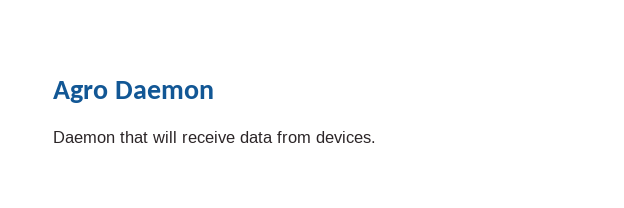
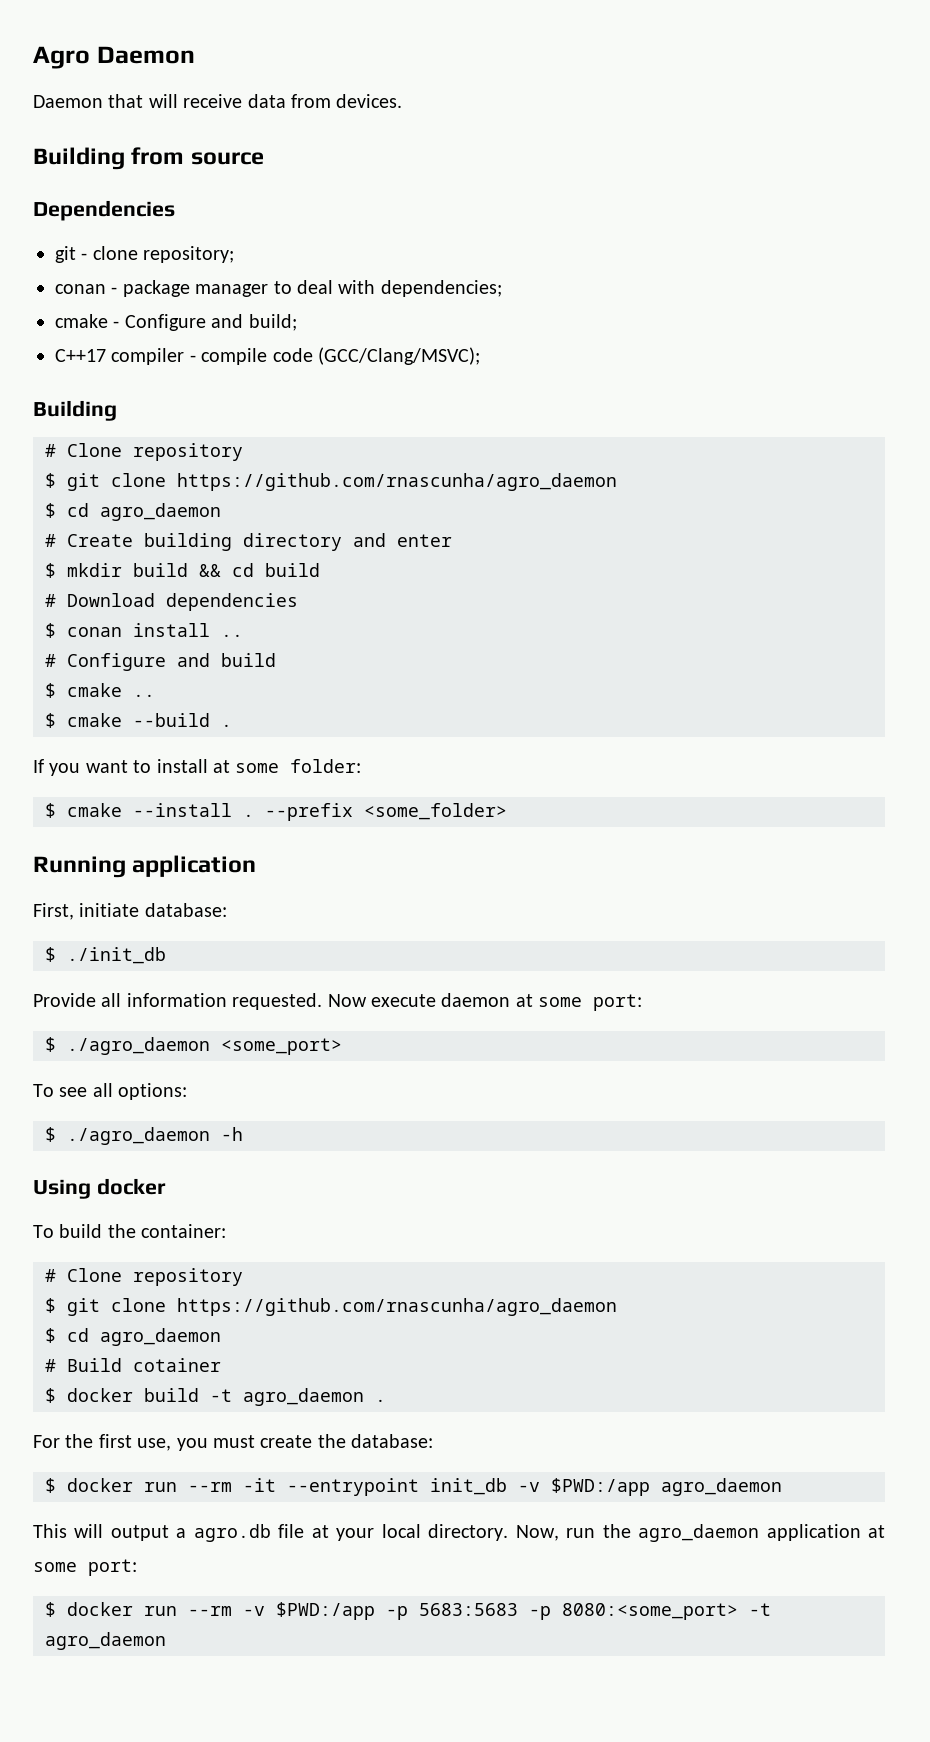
+ Building from source
+ Dependencies
+ git - clone repository;
+ conan - package manager to deal with dependencies;
+ cmake - Configure and build;
+ C++17 compiler - compile code (GCC/Clang/MSVC);
+ Building
+ # Clone repository
+ $ git clone https://github.com/rnascunha/agro_daemon
+ $ cd agro_daemon
+ # Create building directory and enter
+ $ mkdir build && cd build
+ # Download dependencies
+ $ conan install ..
+ # Configure and build
+ $ cmake ..
+ $ cmake --build .
+ If you want to install at some folder:
+ $ cmake --install . --prefix <some_folder>
+ Running application
+ First, initiate database:
+ $ ./init_db
+ Provide all information requested. Now execute daemon at some port:
+ $ ./agro_daemon <some_port>
+ To see all options:
+ $ ./agro_daemon -h
+ Using docker
+ To build the container:
+ # Clone repository
+ $ git clone https://github.com/rnascunha/agro_daemon
+ $ cd agro_daemon
+ # Build cotainer
+ $ docker build -t agro_daemon .
+ For the first use, you must create the database:
+ $ docker run --rm -it --entrypoint init_db -v $PWD:/app agro_daemon
+ This will output a agro.db file at your local directory. Now, run the agro_daemon application at some port:
+ $ docker run --rm -v $PWD:/app -p 5683:5683 -p 8080:<some_port> -t agro_daemon

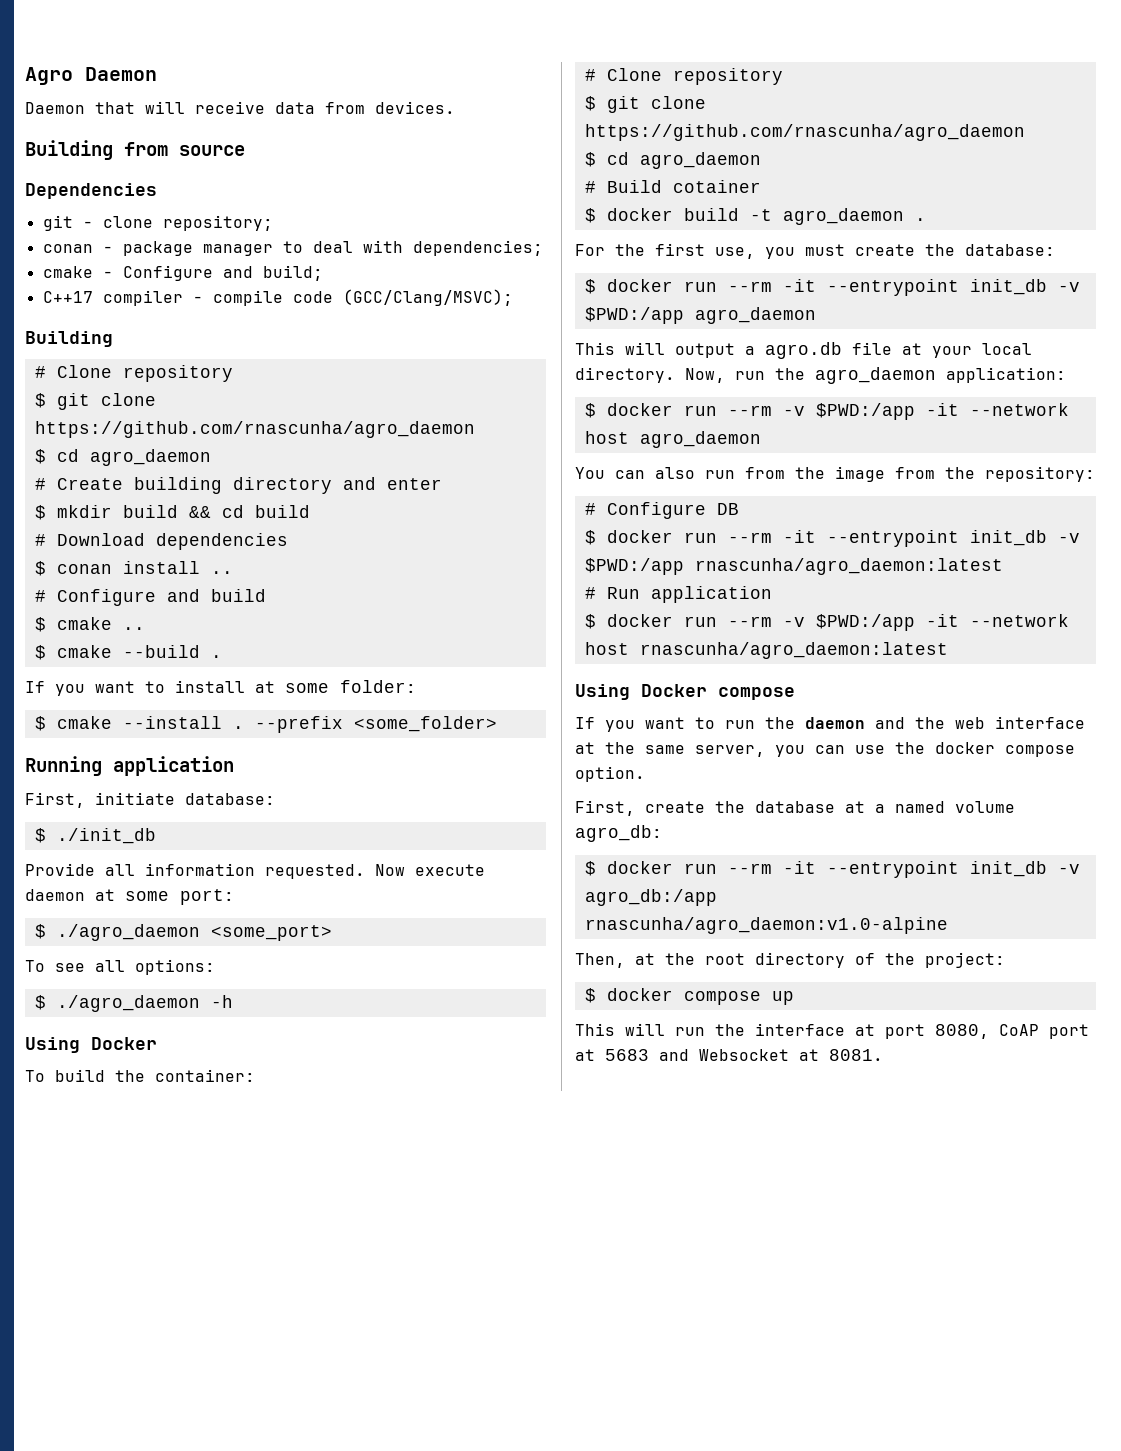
  $ ./agro_daemon -h
- Using docker
+ Using Docker
- Now, run the agro_daemon application at some port:
- $ docker run --rm -v $PWD:/app -p 5683:5683 -p 8080:<some_port> -t agro_daemon
+ Now, run the agro_daemon application:
+ $ docker run --rm -v $PWD:/app -it --network host agro_daemon
+ You can also run from the image from the repository:
+ # Configure DB
+ $ docker run --rm -it --entrypoint init_db -v $PWD:/app rnascunha/agro_daemon:latest
+ # Run application
+ $ docker run --rm -v $PWD:/app -it --network host rnascunha/agro_daemon:latest
+ Using Docker compose
+ If you want to run the daemon and the web interface at the same server, you can use the docker compose option.
+ First, create the database at a named volume agro_db:
+ $ docker run --rm -it --entrypoint init_db -v agro_db:/app rnascunha/agro_daemon:v1.0-alpine
+ Then, at the root directory of the project:
+ $ docker compose up
+ This will run the interface at port 8080, CoAP port at 5683 and Websocket at 8081.

